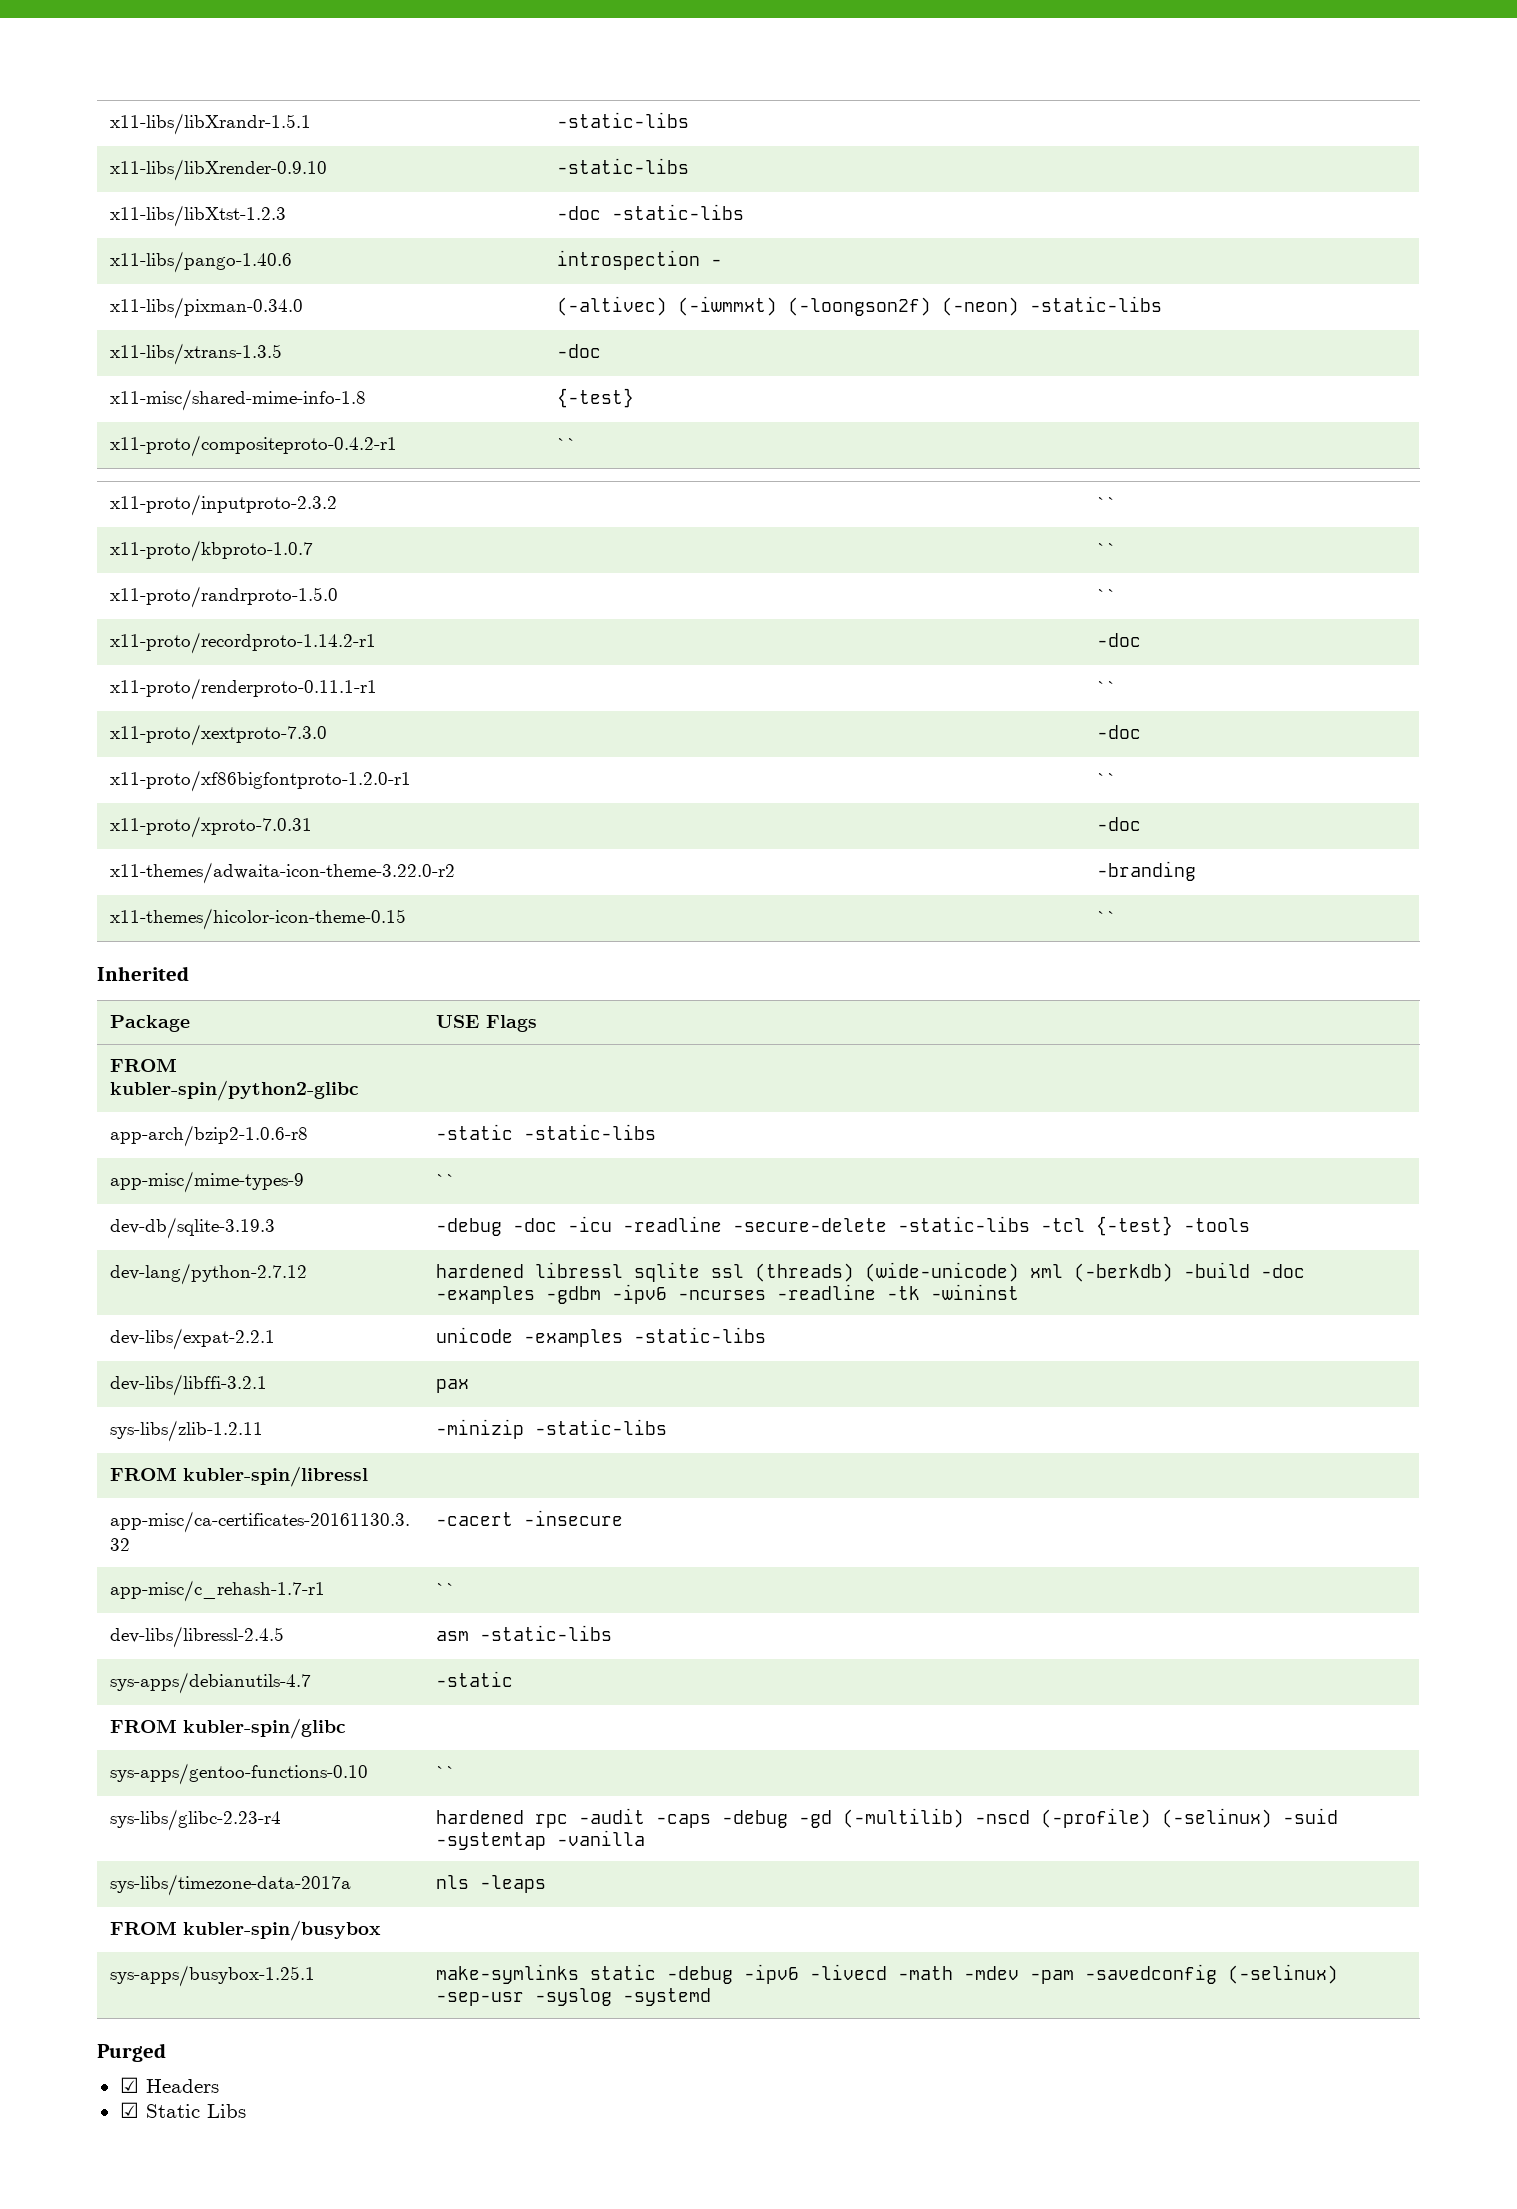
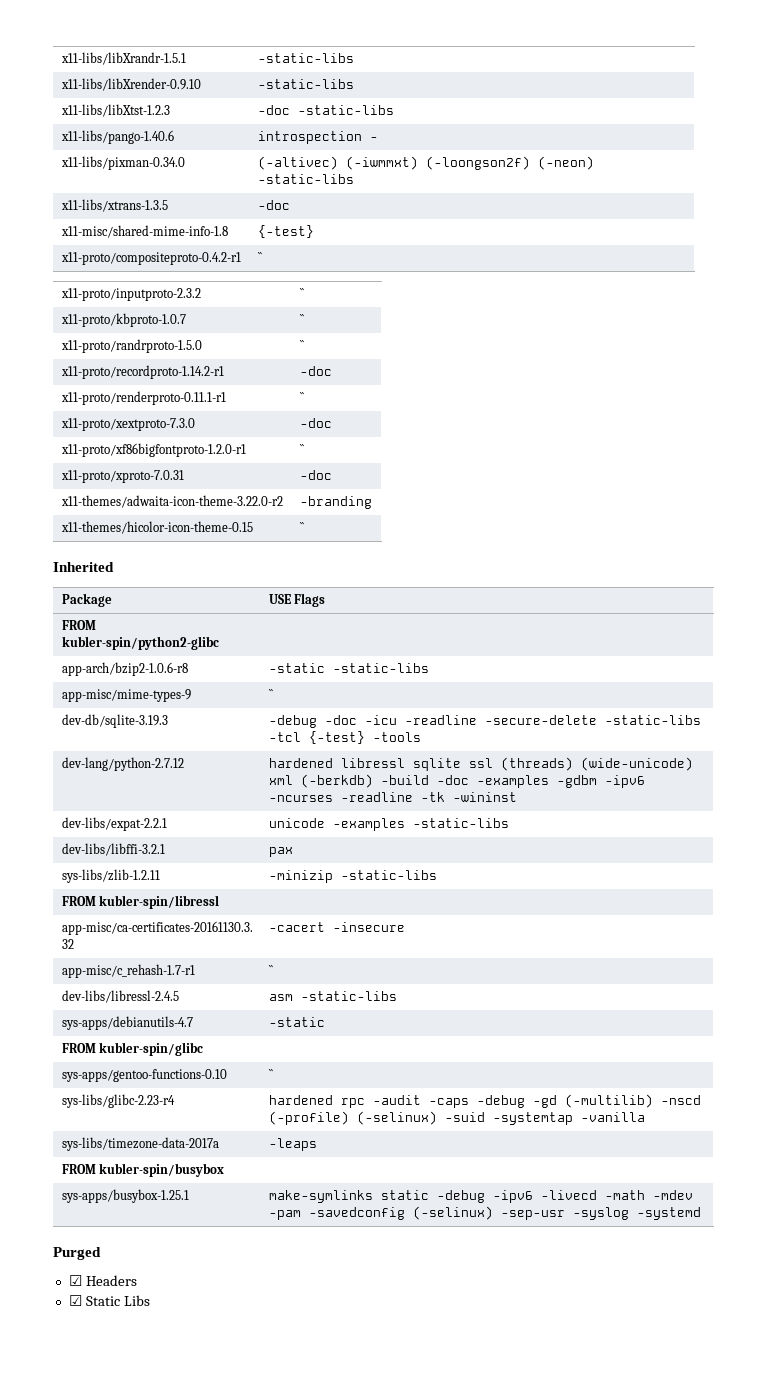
- sys-libs/timezone-data-2017a | nls -leaps
+ sys-libs/timezone-data-2017a | -leaps

